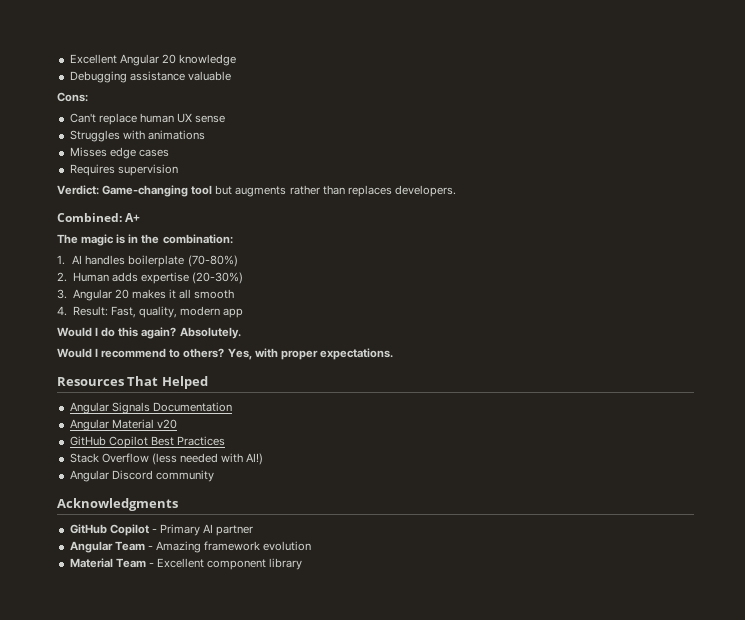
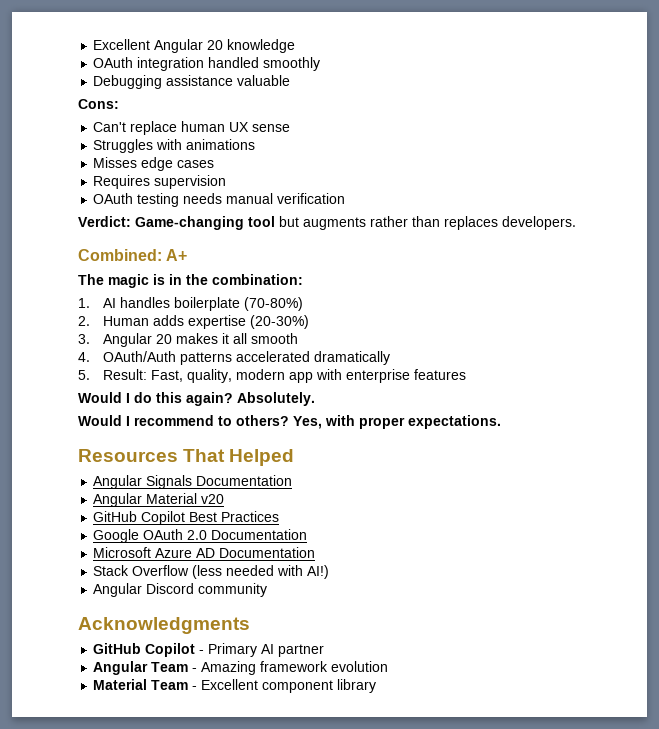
+ OAuth integration handled smoothly
+ OAuth testing needs manual verification
- 4. Result: Fast, quality, modern app
+ 4. OAuth/Auth patterns accelerated dramatically
+ 5. Result: Fast, quality, modern app with enterprise features
+ Google OAuth 2.0 Documentation
+ Microsoft Azure AD Documentation

